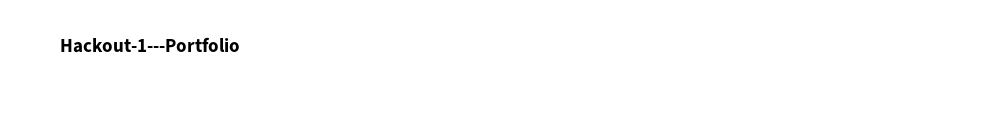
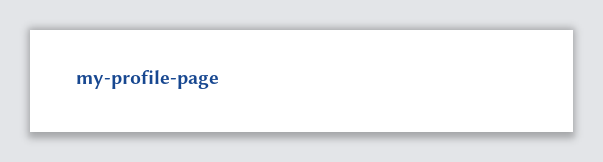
- Hackout-1---Portfolio
+ my-profile-page

